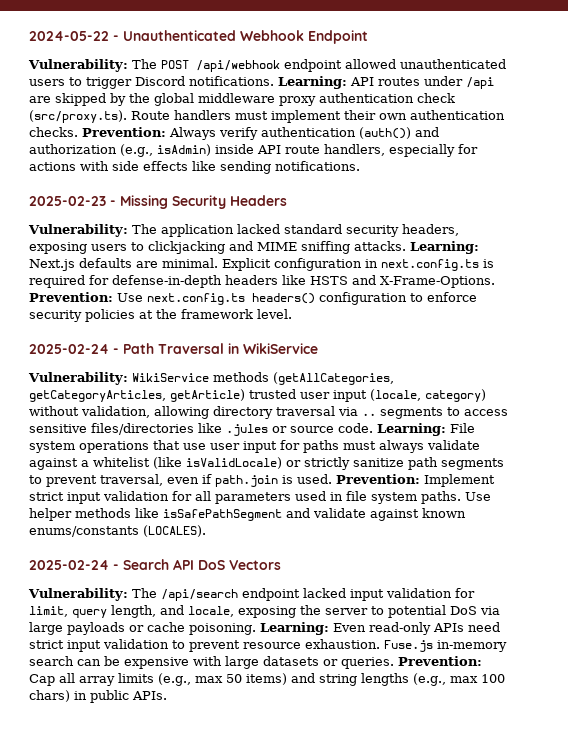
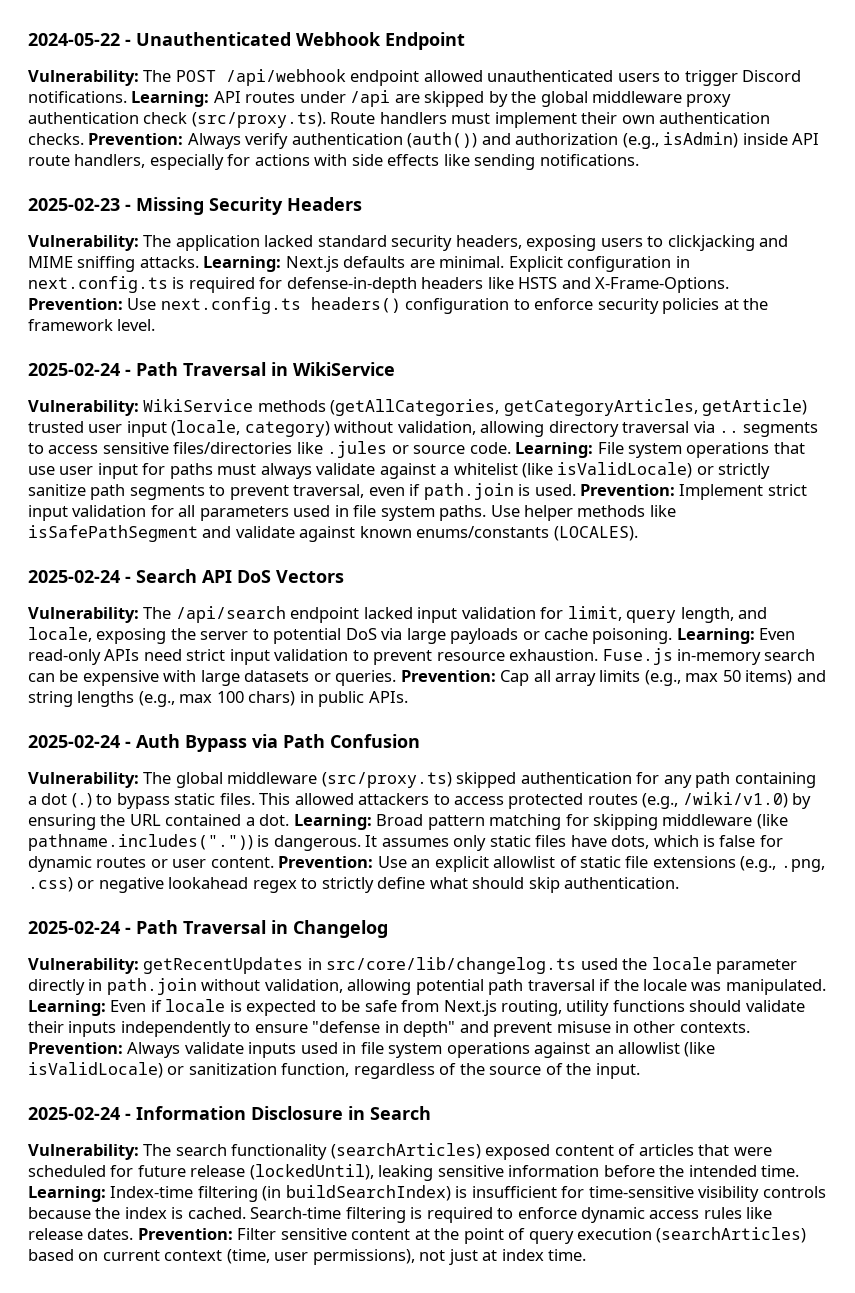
+ 2025-02-24 - Auth Bypass via Path Confusion
+ Vulnerability: The global middleware (src/proxy.ts) skipped authentication for any path containing a dot (.) to bypass static files. This allowed attackers to access protected routes (e.g., /wiki/v1.0) by ensuring the URL contained a dot. Learning: Broad pattern matching for skipping middleware (like pathname.includes(".")) is dangerous. It assumes only static files have dots, which is false for dynamic routes or user content. Prevention: Use an explicit allowlist of static file extensions (e.g., .png, .css) or negative lookahead regex to strictly define what should skip authentication.
+ 2025-02-24 - Path Traversal in Changelog
+ Vulnerability: getRecentUpdates in src/core/lib/changelog.ts used the locale parameter directly in path.join without validation, allowing potential path traversal if the locale was manipulated. Learning: Even if locale is expected to be safe from Next.js routing, utility functions should validate their inputs independently to ensure "defense in depth" and prevent misuse in other contexts. Prevention: Always validate inputs used in file system operations against an allowlist (like isValidLocale) or sanitization function, regardless of the source of the input.
+ 2025-02-24 - Information Disclosure in Search
+ Vulnerability: The search functionality (searchArticles) exposed content of articles that were scheduled for future release (lockedUntil), leaking sensitive information before the intended time. Learning: Index-time filtering (in buildSearchIndex) is insufficient for time-sensitive visibility controls because the index is cached. Search-time filtering is required to enforce dynamic access rules like release dates. Prevention: Filter sensitive content at the point of query execution (searchArticles) based on current context (time, user permissions), not just at index time.

